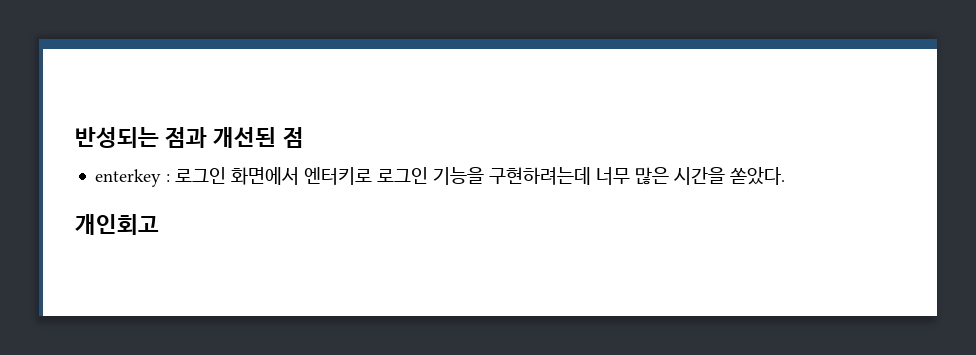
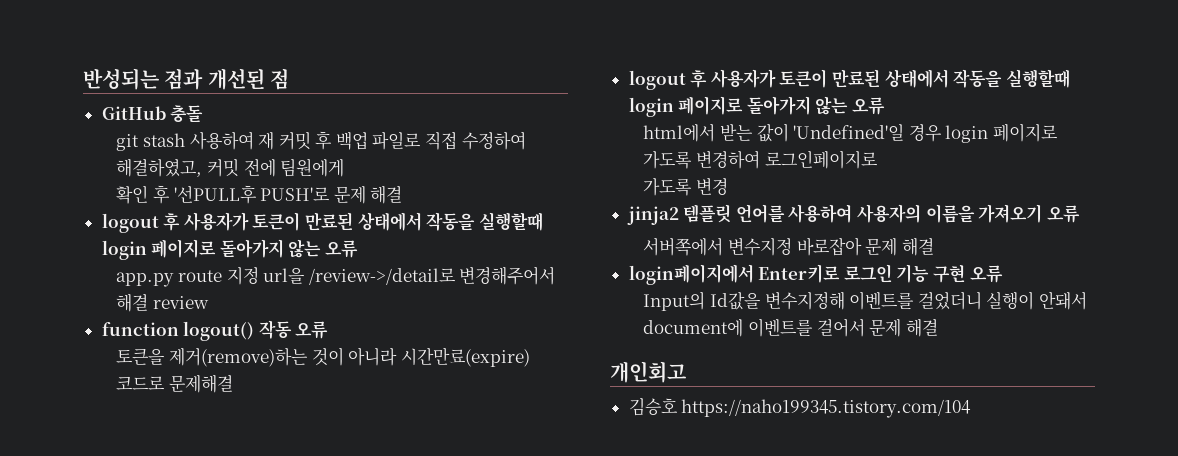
- enterkey : 로그인 화면에서 엔터키로 로그인 기능을 구현하려는데 너무 많은 시간을 쏟았다.
+ GitHub 충돌
+ git stash 사용하여 재 커밋 후 백업 파일로 직접 수정하여 해결하였고, 커밋 전에 팀원에게
+ 확인 후 '선PULL후 PUSH'로 문제 해결
+ logout 후 사용자가 토큰이 만료된 상태에서 작동을 실행할때 login 페이지로 돌아가지 않는 오류
+ app.py route 지정 url을 /review->/detail로 변경해주어서 해결 review
+ function logout() 작동 오류
+ 토큰을 제거(remove)하는 것이 아니라 시간만료(expire) 코드로 문제해결
+ logout 후 사용자가 토큰이 만료된 상태에서 작동을 실행할때 login 페이지로 돌아가지 않는 오류
+ html에서 받는 값이 'Undefined'일 경우 login 페이지로 가도록 변경하여 로그인페이지로
+ 가도록 변경
+ jinja2 템플릿 언어를 사용하여 사용자의 이름을 가져오기 오류
+ 서버쪽에서 변수지정 바로잡아 문제 해결
+ login페이지에서 Enter키로 로그인 기능 구현 오류
+ Input의 Id값을 변수지정해 이벤트를 걸었더니 실행이 안돼서 document에 이벤트를 걸어서 문제 해결
+ 김승호 https://naho199345.tistory.com/104

